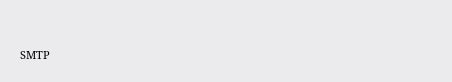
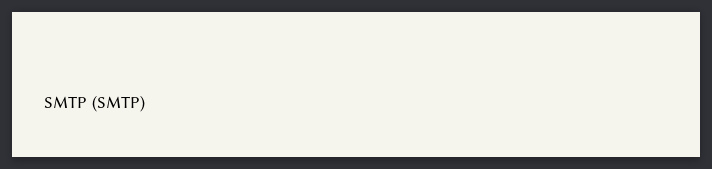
- SMTP
+ SMTP (SMTP)

